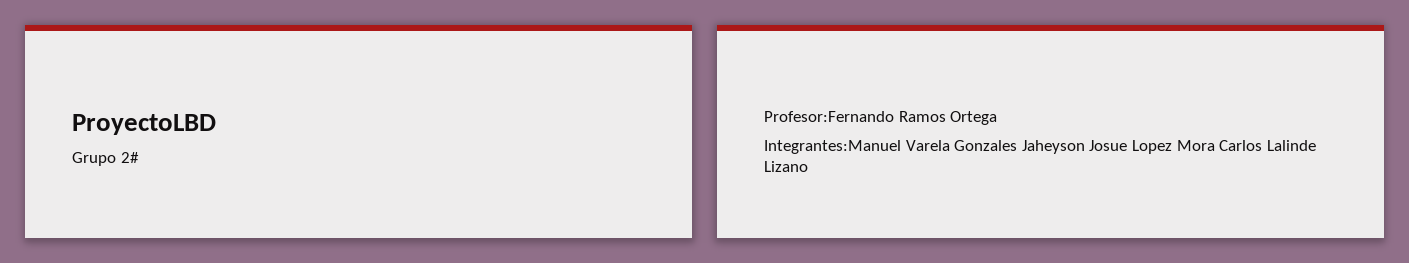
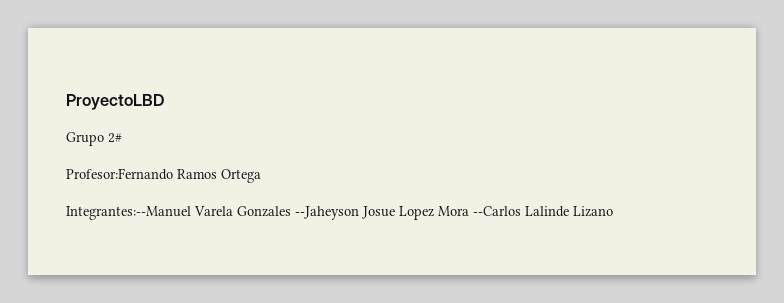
- Integrantes:Manuel Varela Gonzales Jaheyson Josue Lopez Mora Carlos Lalinde Lizano
+ Integrantes:--Manuel Varela Gonzales --Jaheyson Josue Lopez Mora --Carlos Lalinde Lizano

